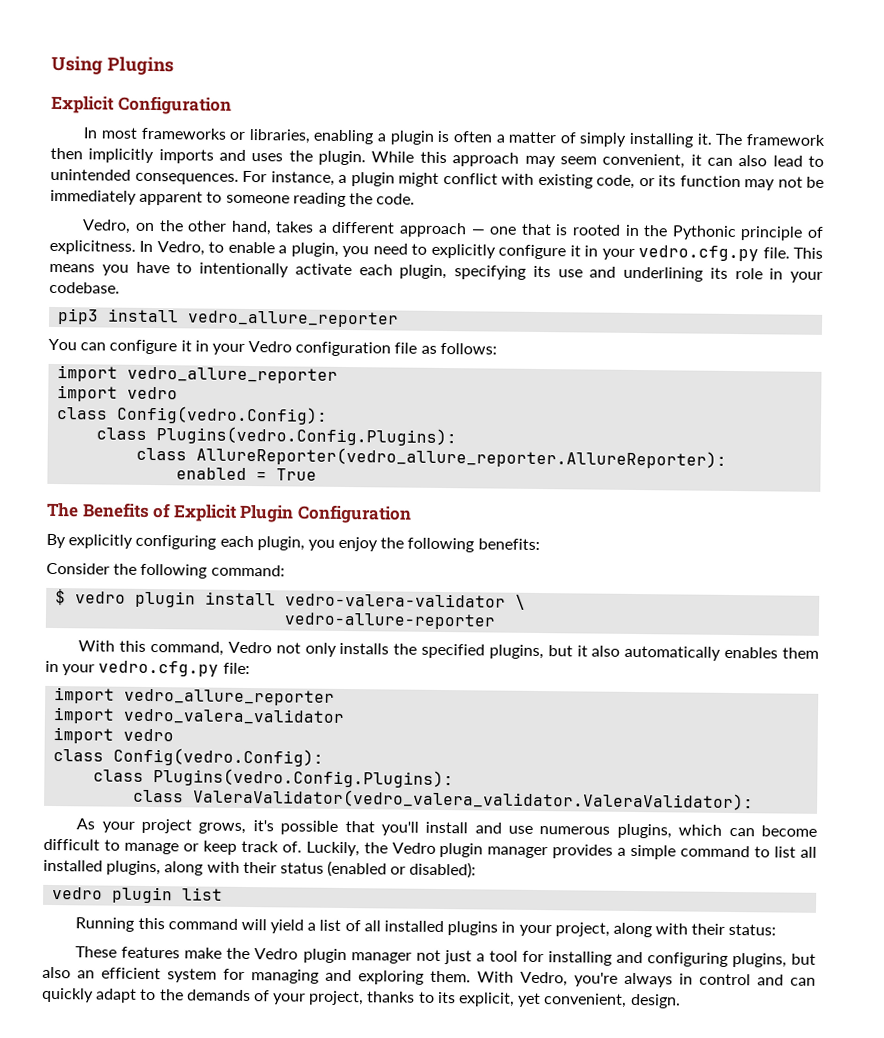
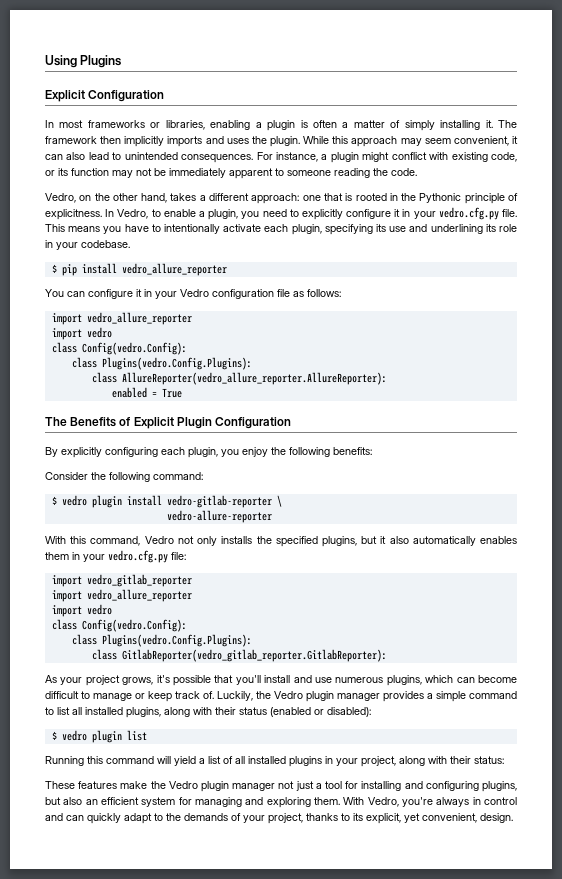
- Vedro, on the other hand, takes a different approach — one that is rooted in the Pythonic principle of explicitness.
+ Vedro, on the other hand, takes a different approach: one that is rooted in the Pythonic principle of explicitness.
- pip3 install vedro_allure_reporter
+ $ pip install vedro_allure_reporter
- $ vedro plugin install vedro-valera-validator \
+ $ vedro plugin install vedro-gitlab-reporter \
  With this command, Vedro not only installs the specified plugins, but it also automatically enables them in your vedro.cfg.py file:
+ import vedro_gitlab_reporter
  import vedro_allure_reporter
- import vedro_valera_validator
  import vedro
  class Config(vedro.Config):
  class Plugins(vedro.Config.Plugins):
- class ValeraValidator(vedro_valera_validator.ValeraValidator):
+ class GitlabReporter(vedro_gitlab_reporter.GitlabReporter):
- vedro plugin list
+ $ vedro plugin list

